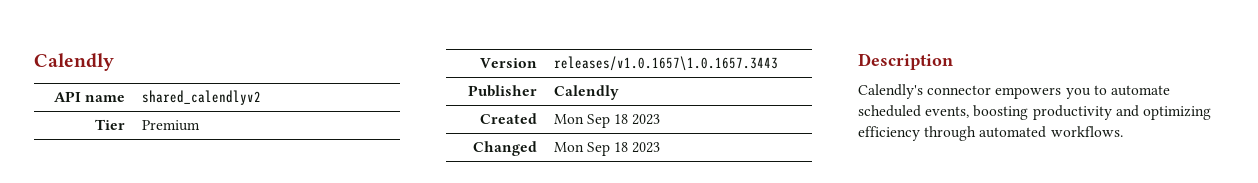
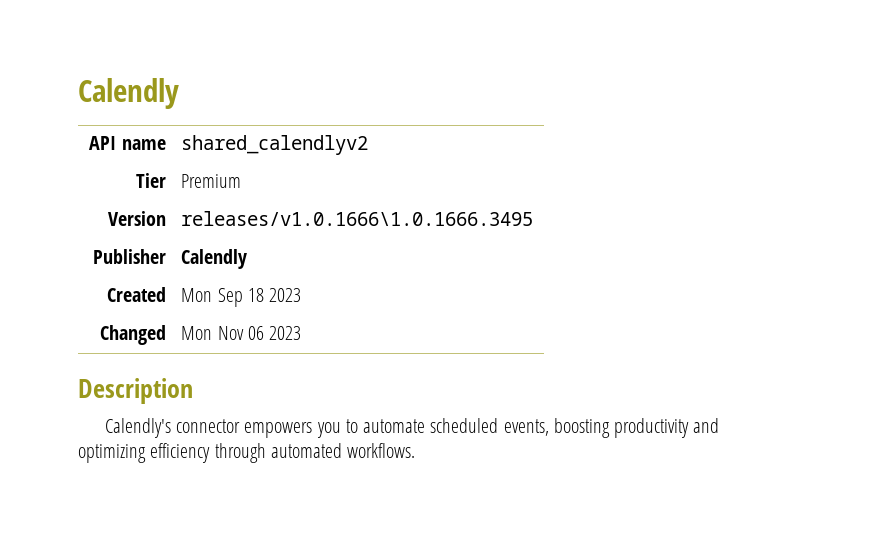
- Version | releases/v1.0.1657\1.0.1657.3443
+ Version | releases/v1.0.1666\1.0.1666.3495
- Changed | Mon Sep 18 2023
+ Changed | Mon Nov 06 2023

